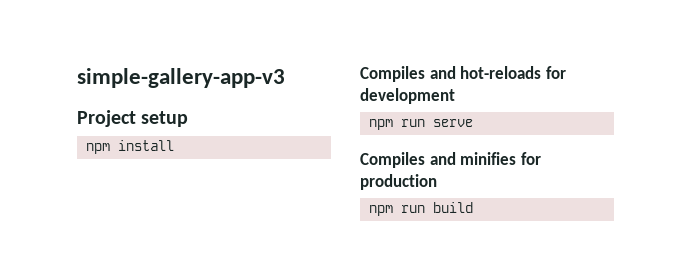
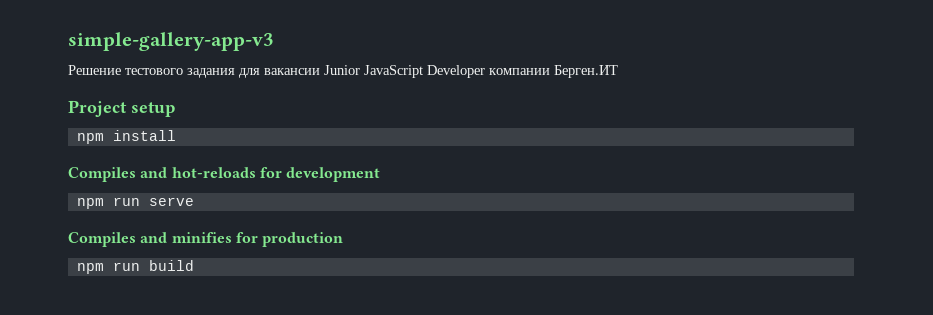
+ Решение тестового задания для вакансии Junior JavaScript Developer компании Берген.ИТ

